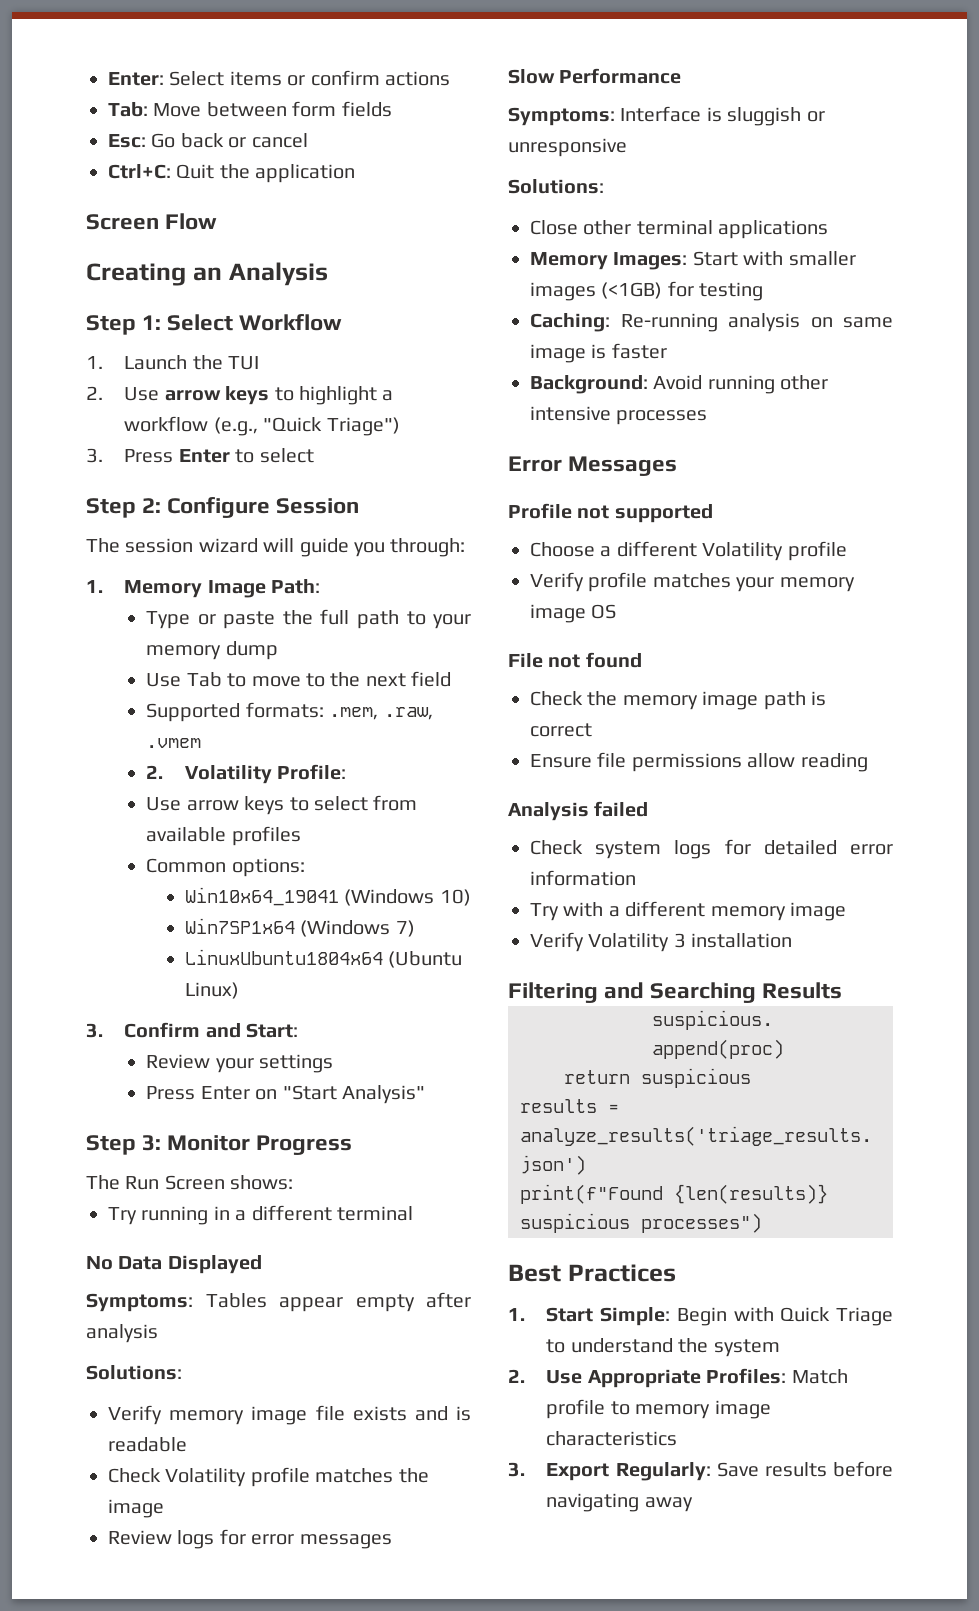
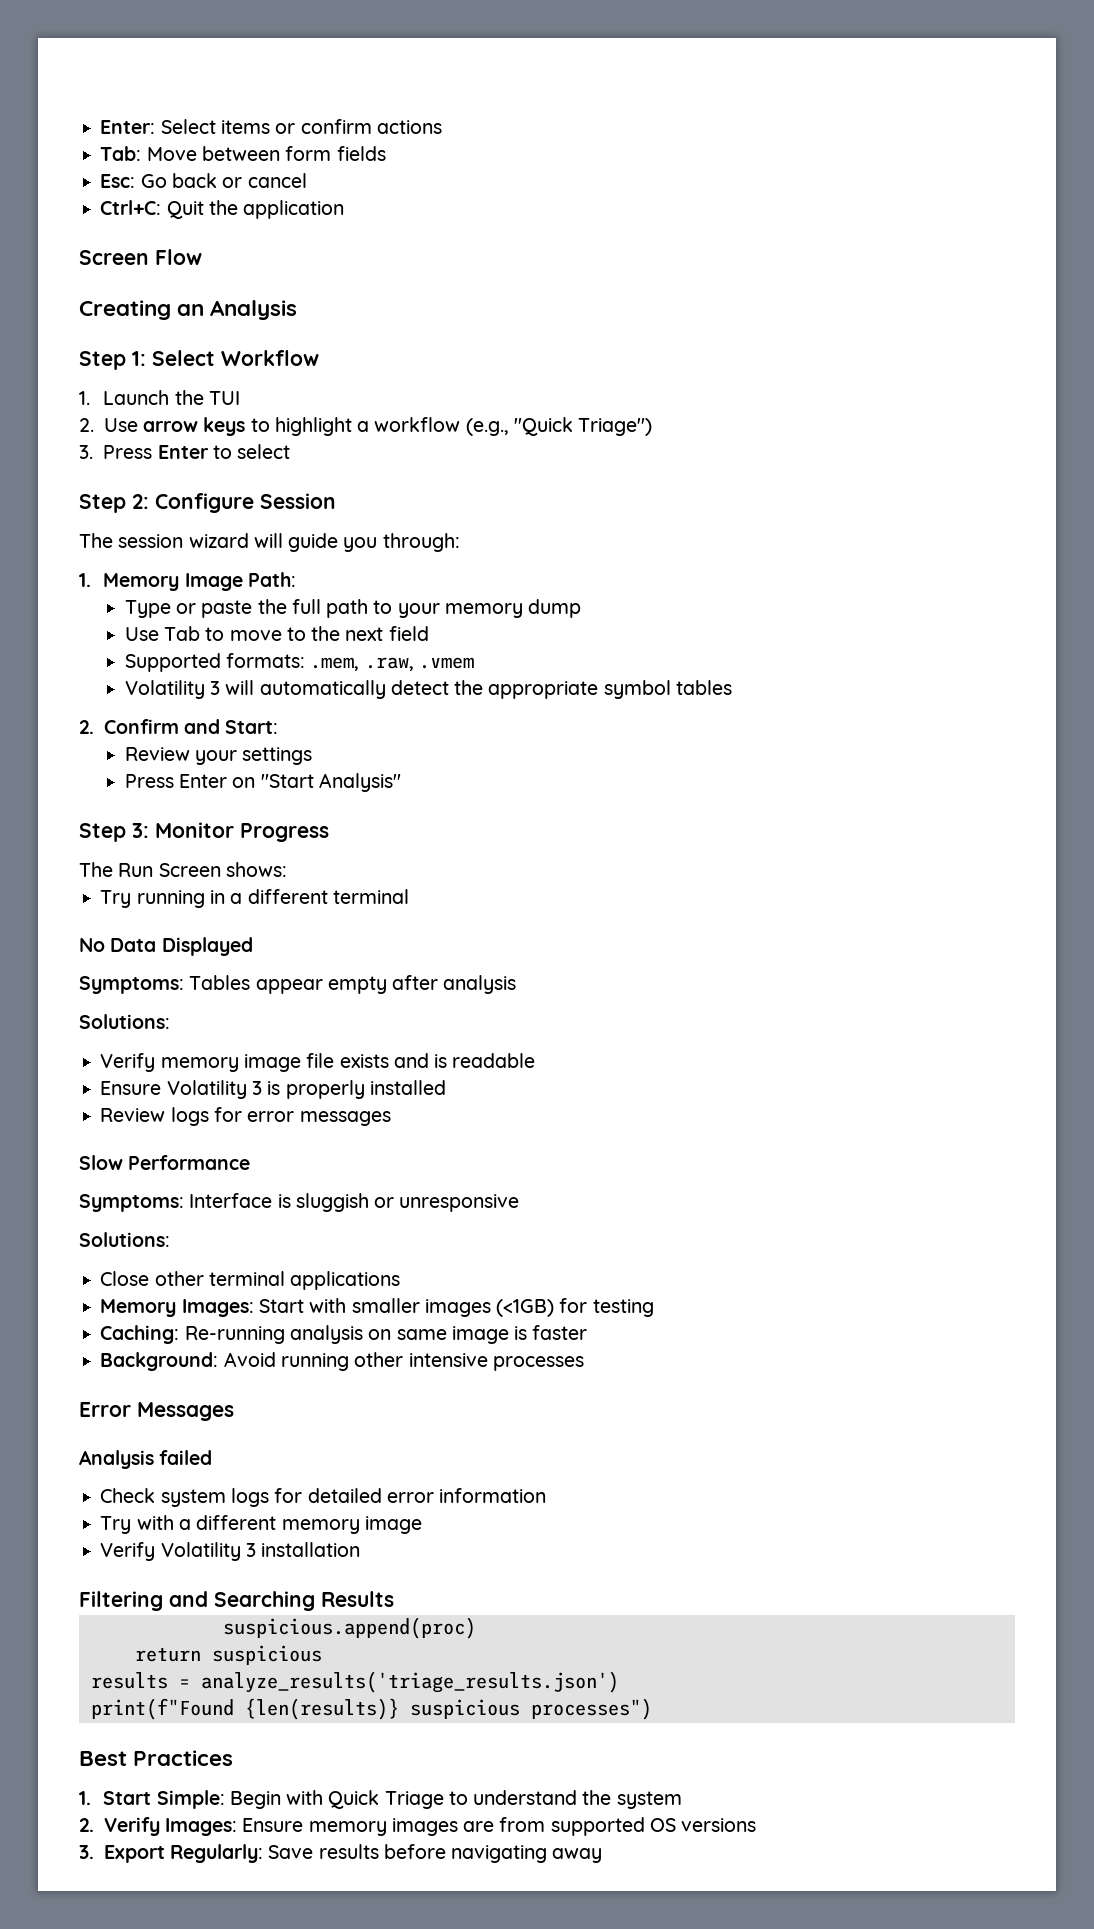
- 2. Volatility Profile:
- Use arrow keys to select from available profiles
- Common options:
- Win10x64_19041 (Windows 10)
- Win7SP1x64 (Windows 7)
- LinuxUbuntu1804x64 (Ubuntu Linux)
- 3. Confirm and Start:
+ Volatility 3 will automatically detect the appropriate symbol tables
+ 2. Confirm and Start:
- Check Volatility profile matches the image
+ Ensure Volatility 3 is properly installed
- Profile not supported
- Choose a different Volatility profile
- Verify profile matches your memory image OS
- File not found
- Check the memory image path is correct
- Ensure file permissions allow reading
- 2. Use Appropriate Profiles: Match profile to memory image characteristics
+ 2. Verify Images: Ensure memory images are from supported OS versions

